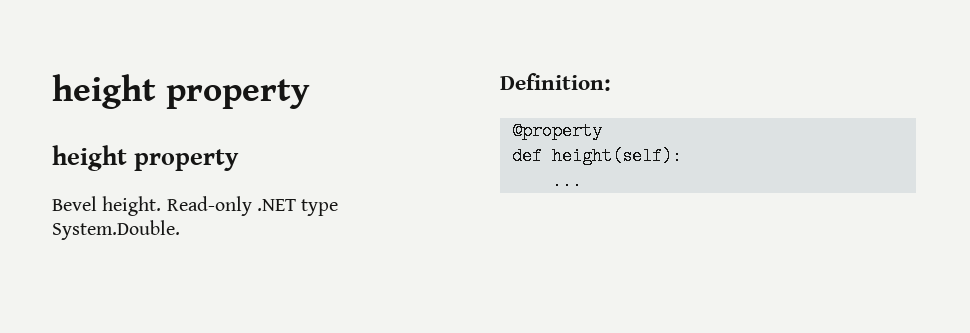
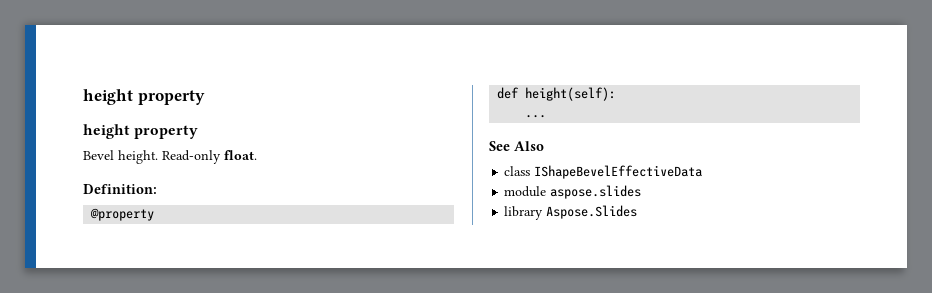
- Read-only .NET type System.Double.
+ Read-only float.
+ See Also
+ class IShapeBevelEffectiveData
+ module aspose.slides
+ library Aspose.Slides

